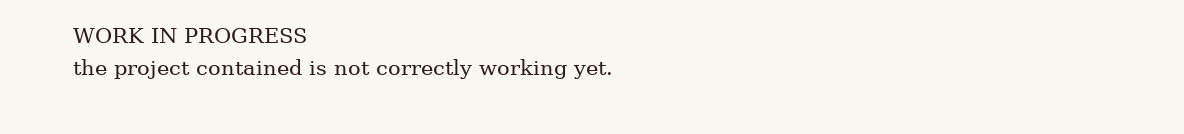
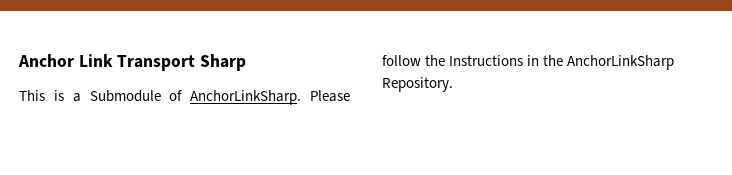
- WORK IN PROGRESS
- the project contained is not correctly working yet.
+ Anchor Link Transport Sharp
+ This is a Submodule of AnchorLinkSharp. Please follow the Instructions in the AnchorLinkSharp Repository.

